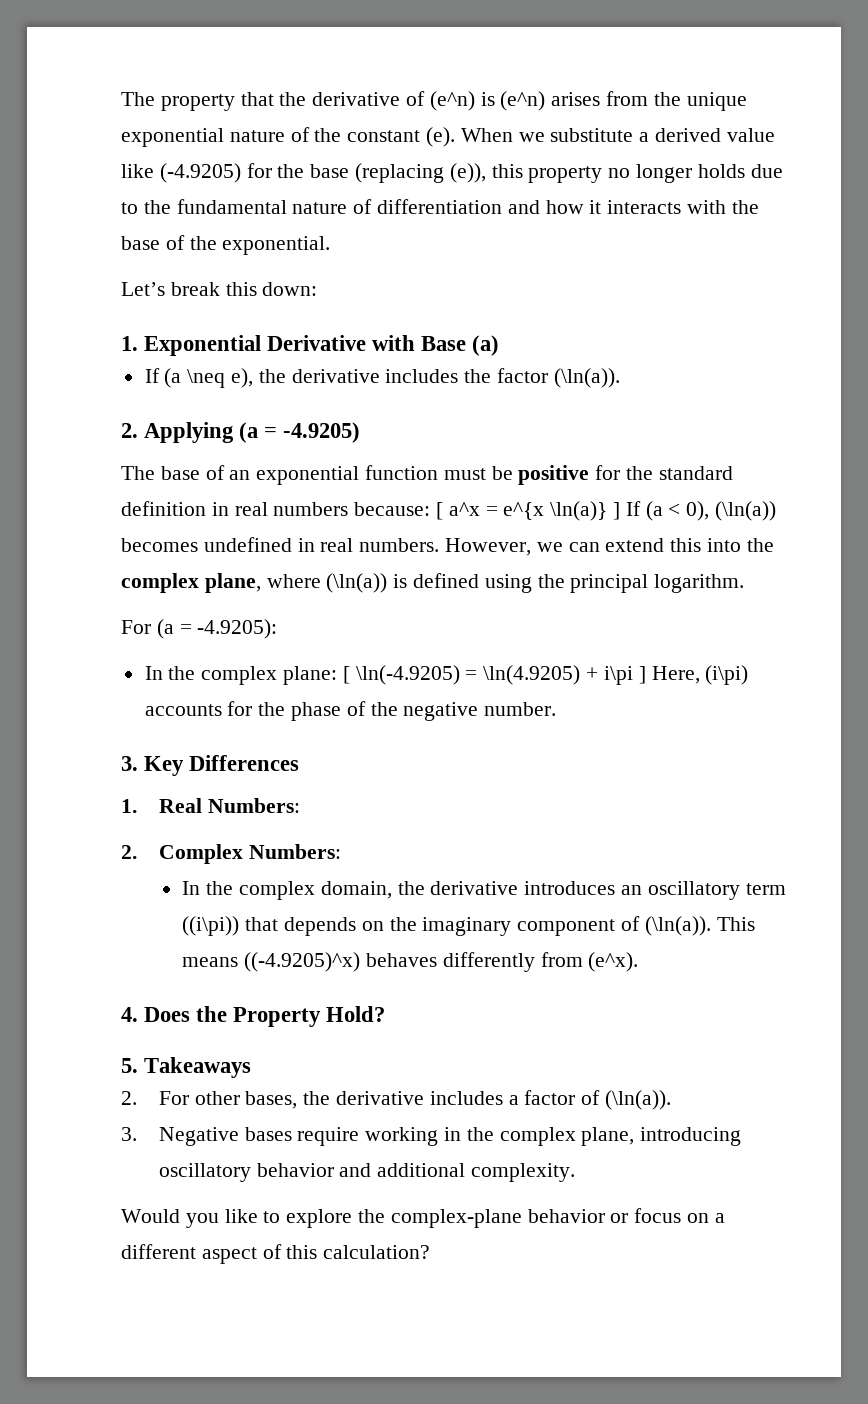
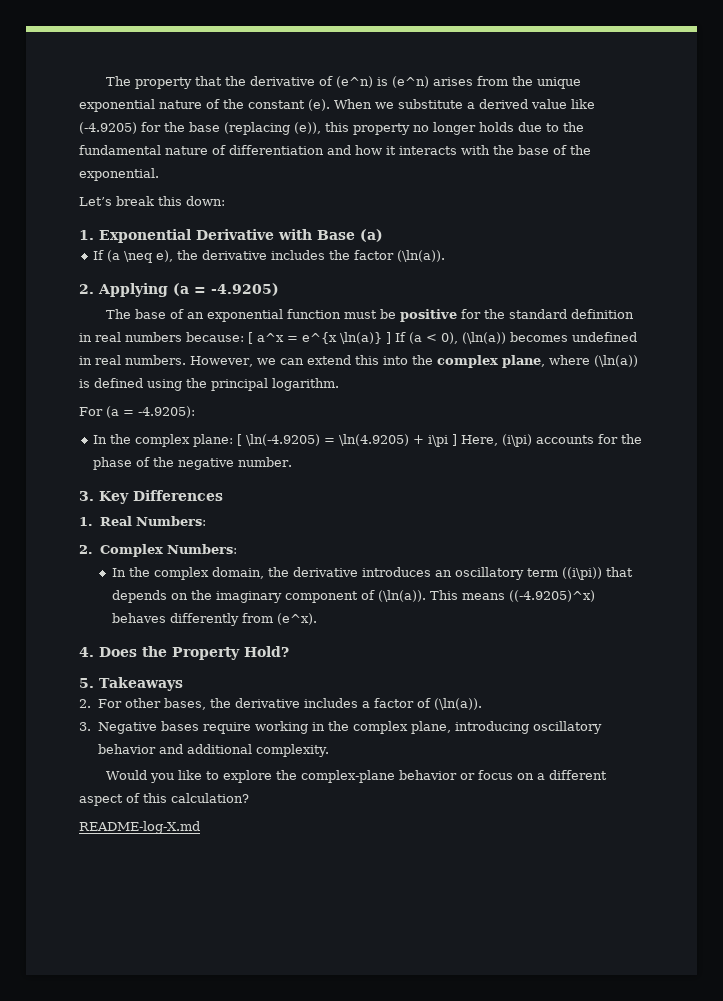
+ README-log-X.md

